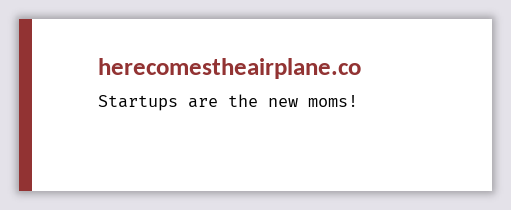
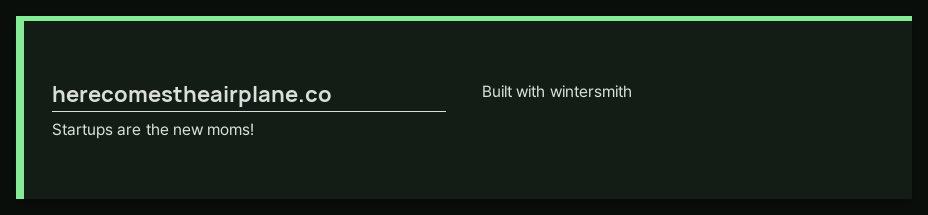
+ Built with wintersmith

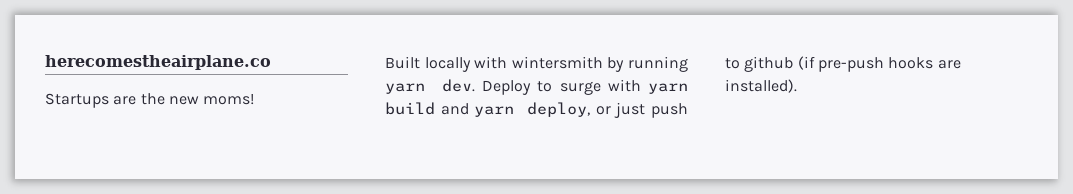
- Built with wintersmith
+ Built locally with wintersmith by running yarn dev. Deploy to surge with yarn build and yarn deploy, or just push to github (if pre-push hooks are installed).

